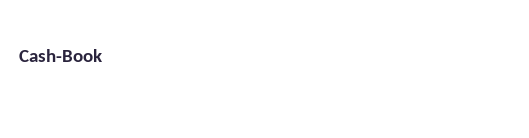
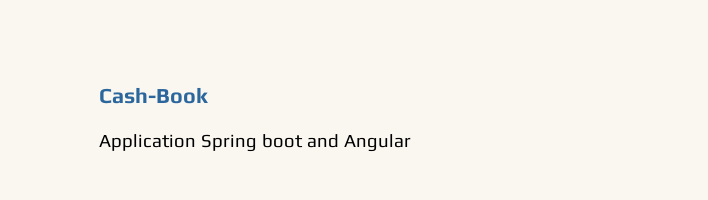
+ Application Spring boot and Angular

